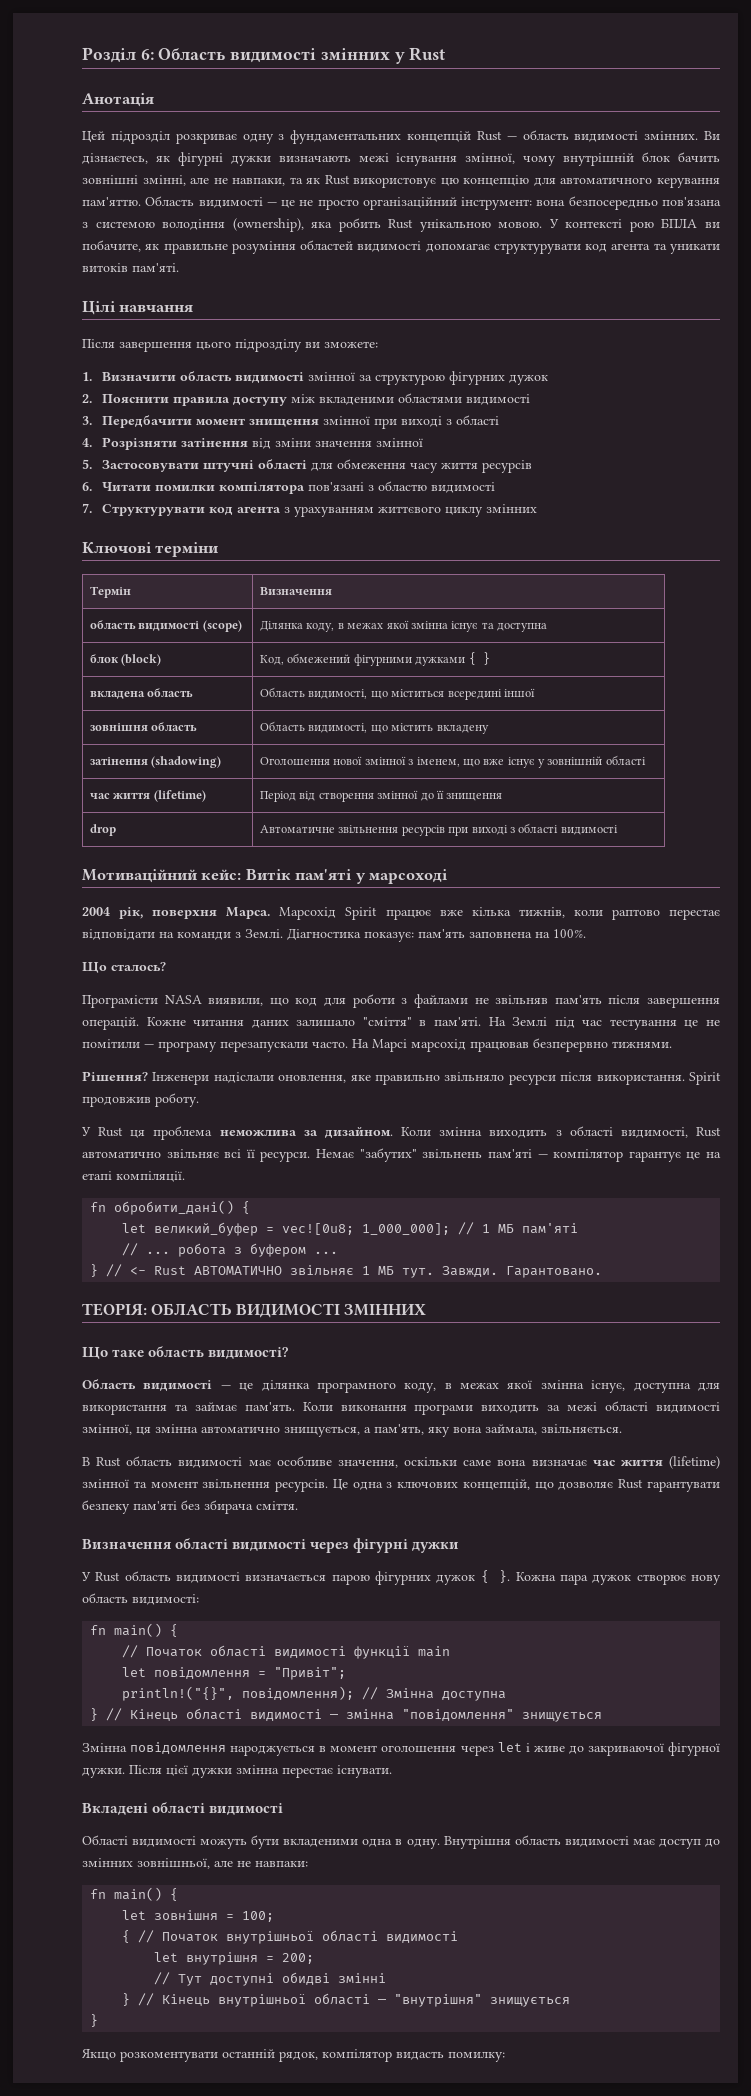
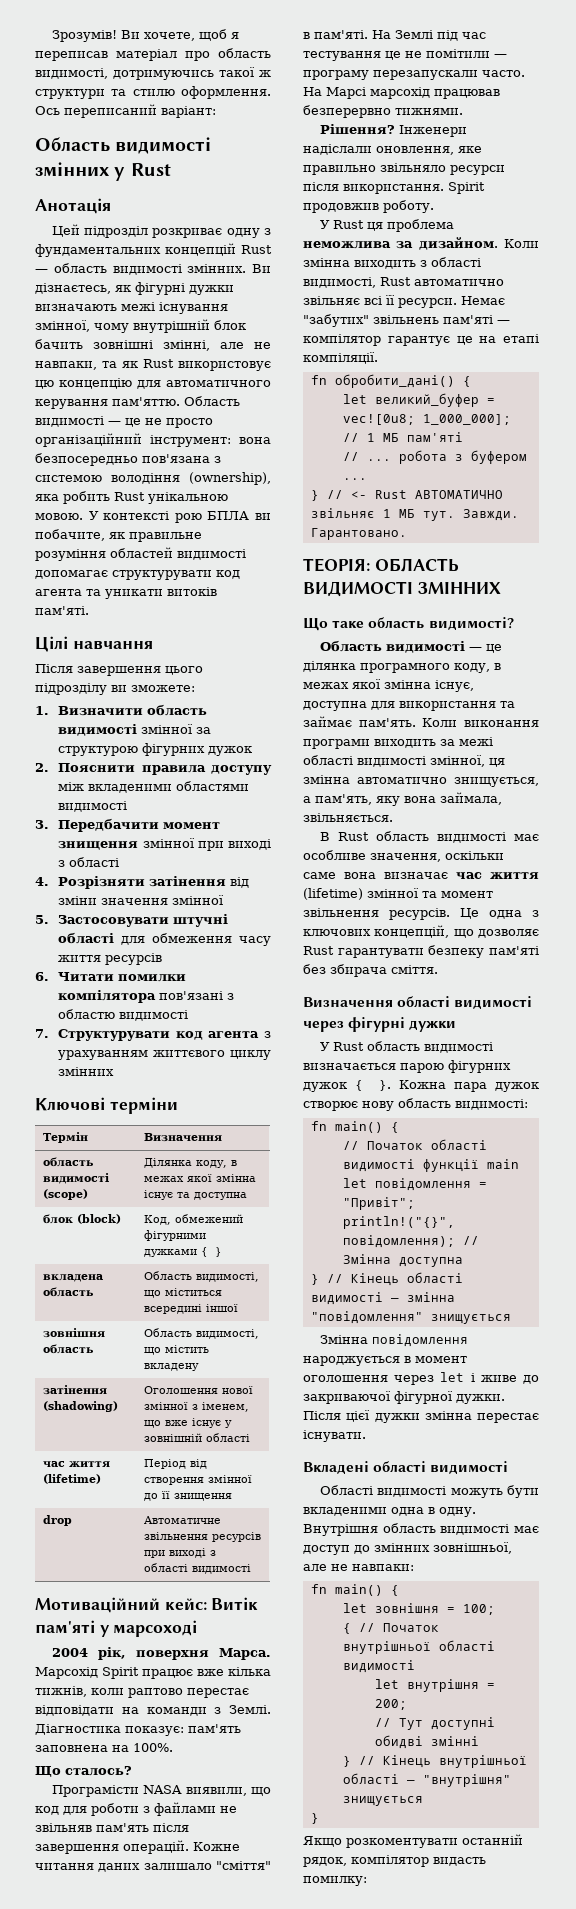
- Розділ 6: Область видимості змінних у Rust
+ Зрозумів! Ви хочете, щоб я переписав матеріал про область видимості, дотримуючись такої ж структури та стилю оформлення. Ось переписаний варіант:
+ Область видимості змінних у Rust

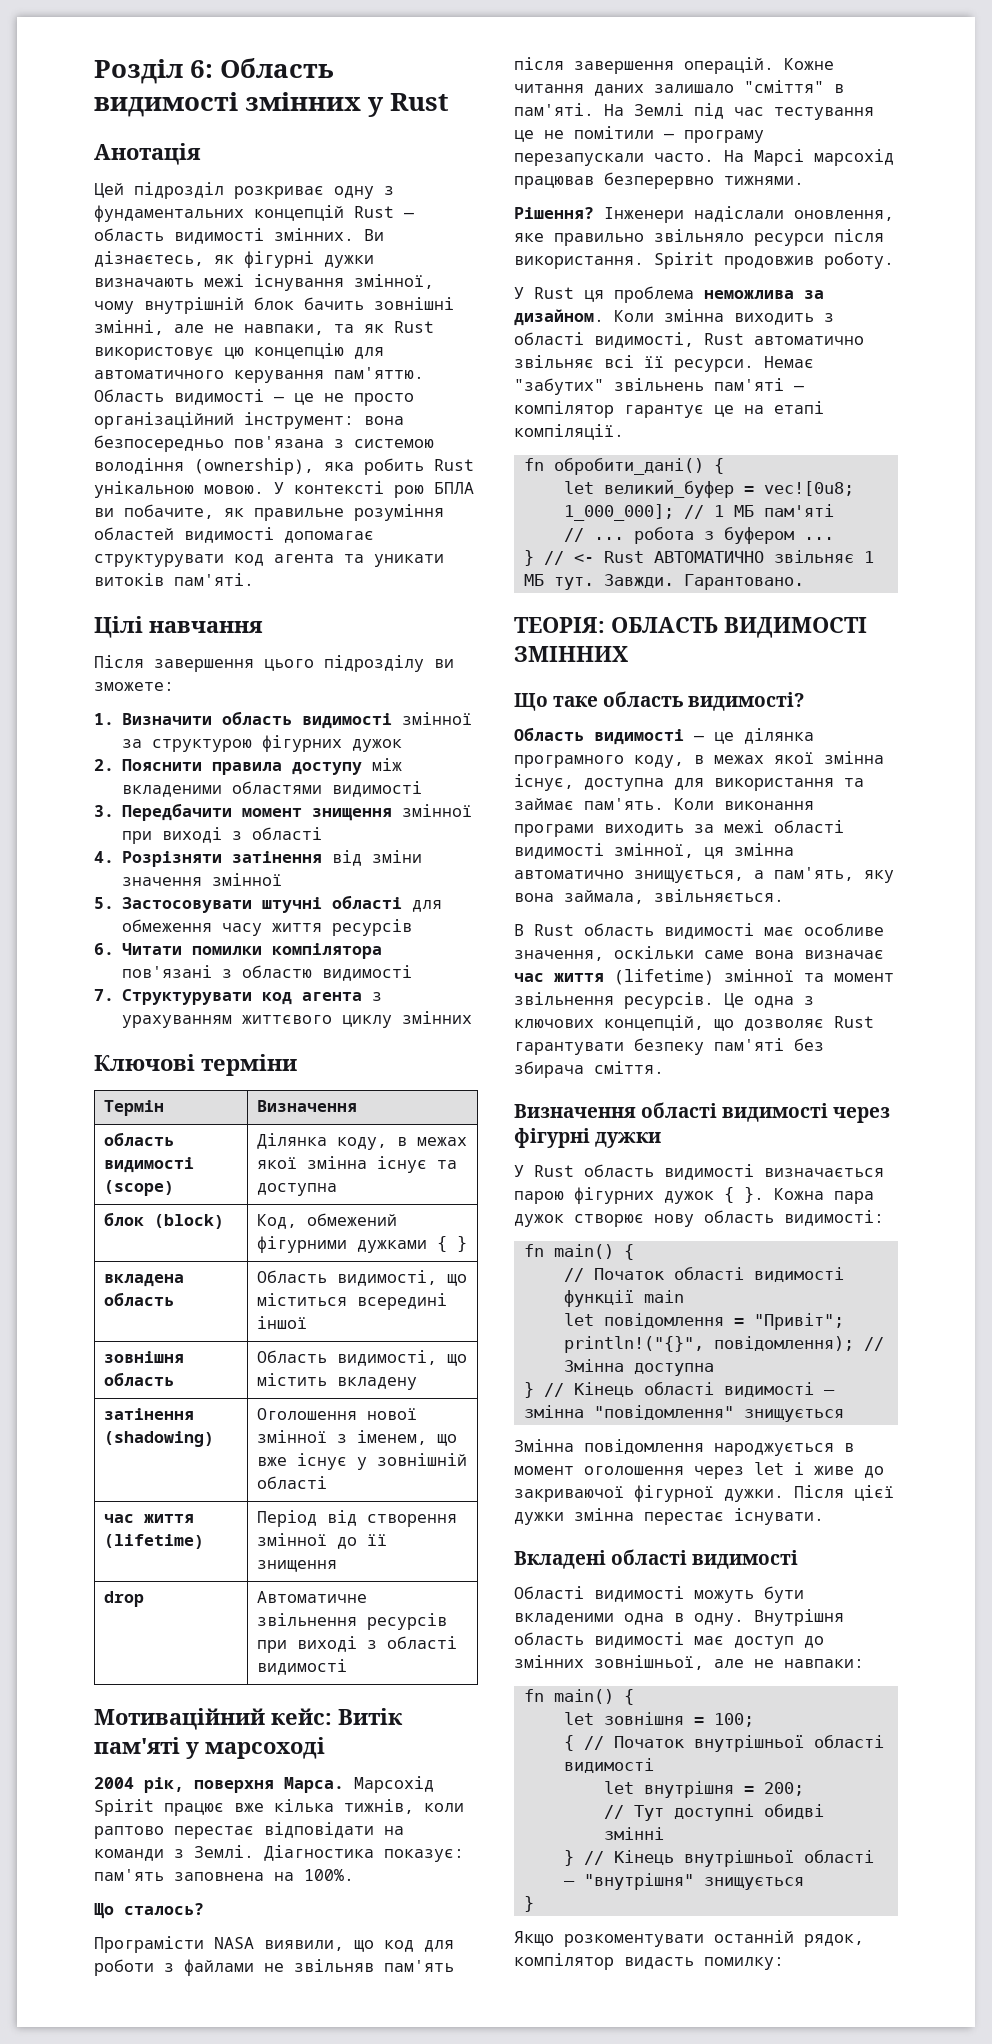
- Зрозумів! Ви хочете, щоб я переписав матеріал про область видимості, дотримуючись такої ж структури та стилю оформлення. Ось переписаний варіант:
- Область видимості змінних у Rust
+ Розділ 6: Область видимості змінних у Rust

